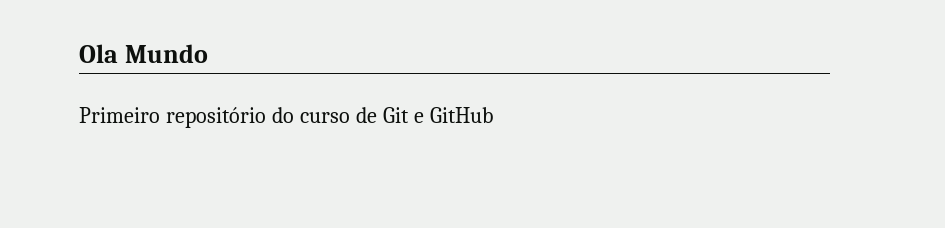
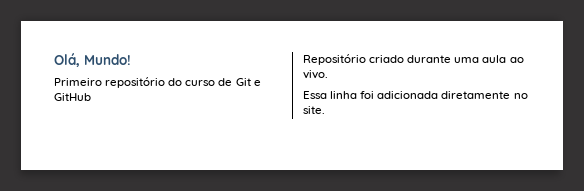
- Ola Mundo
+ Olá, Mundo!
+ Repositório criado durante uma aula ao vivo.
+ Essa linha foi adicionada diretamente no site.

